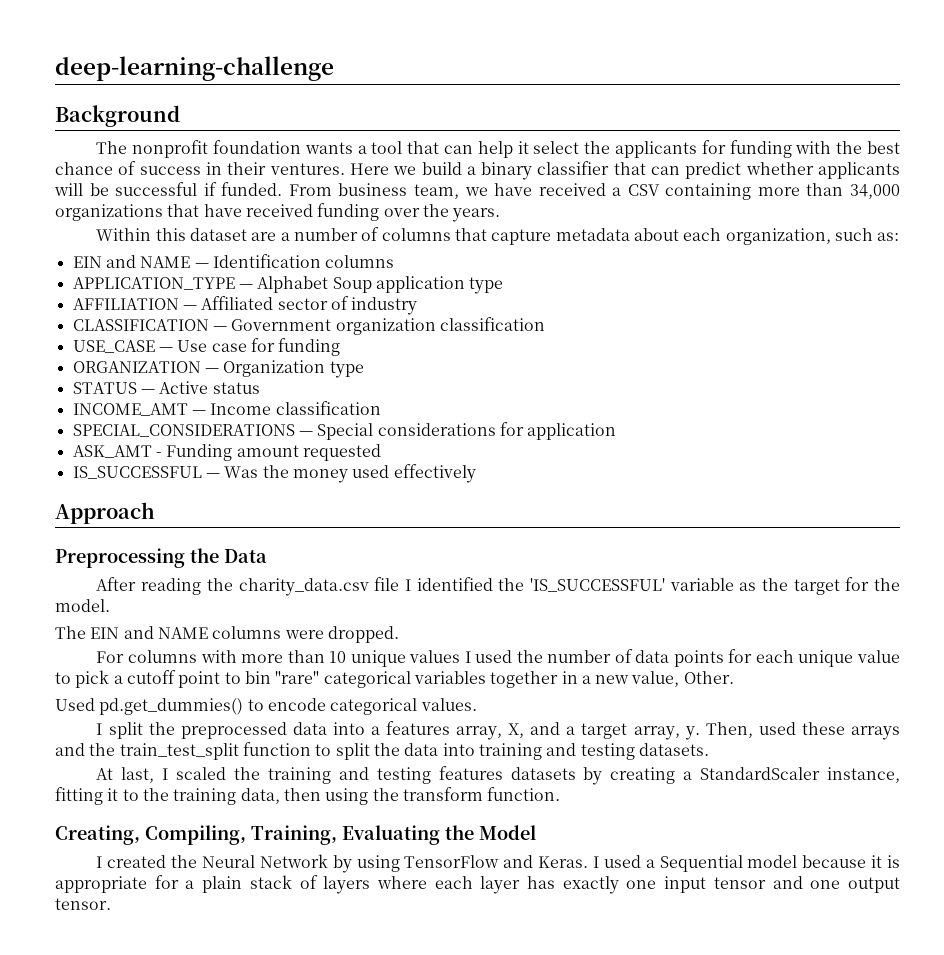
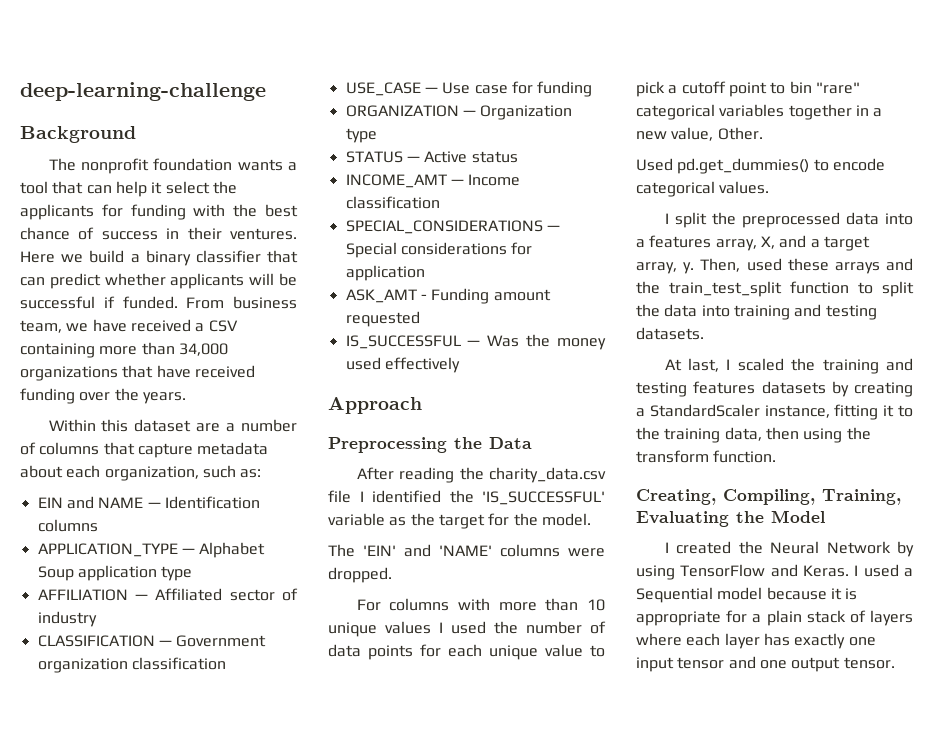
- The EIN and NAME columns were dropped.
+ The 'EIN' and 'NAME' columns were dropped.

